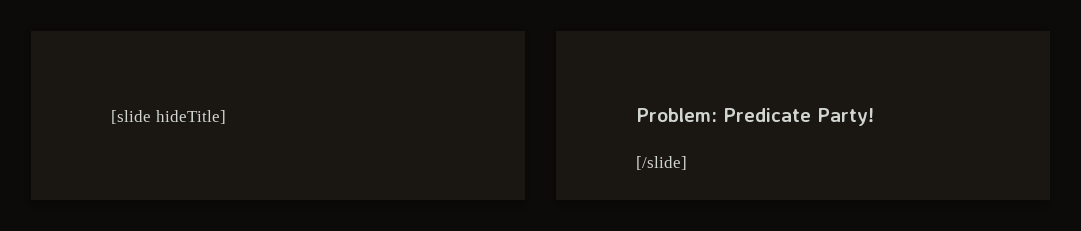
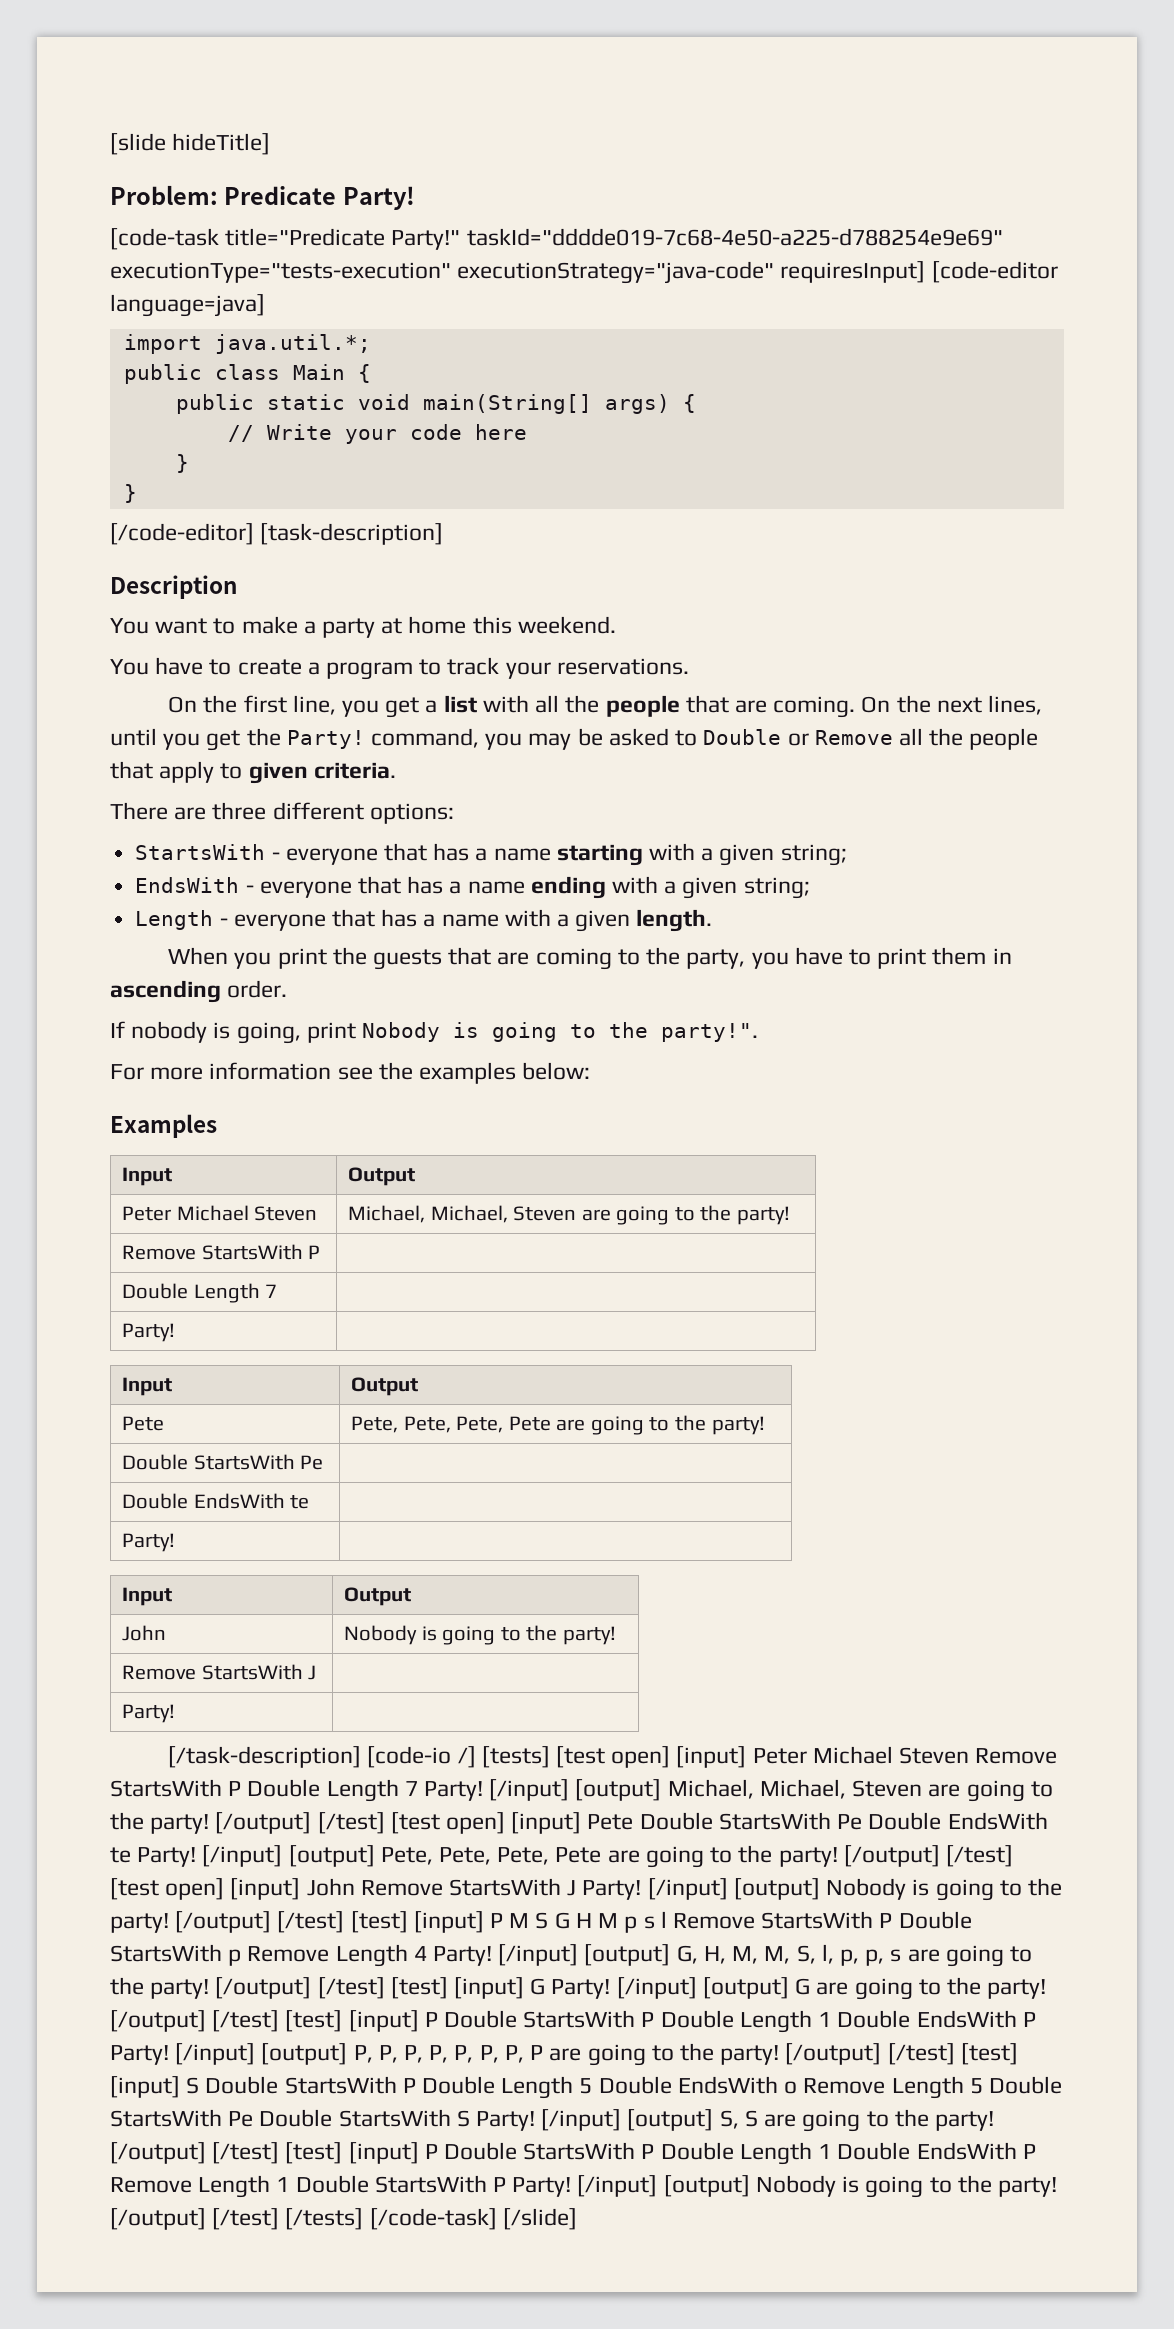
- [/slide]
+ [code-task title="Predicate Party!" taskId="dddde019-7c68-4e50-a225-d788254e9e69" executionType="tests-execution" executionStrategy="java-code" requiresInput] [code-editor language=java]
+ import java.util.*;
+ public class Main {
+ public static void main(String[] args) {
+ // Write your code here
+ }
+ }
+ [/code-editor] [task-description]
+ Description
+ You want to make a party at home this weekend.
+ You have to create a program to track your reservations.
+ On the first line, you get a list with all the people that are coming. On the next lines, until you get the Party! command, you may be asked to Double or Remove all the people that apply to given criteria.
+ There are three different options:
+ StartsWith - everyone that has a name starting with a given string;
+ EndsWith - everyone that has a name ending with a given string;
+ Length - everyone that has a name with a given length.
+ When you print the guests that are coming to the party, you have to print them in ascending order.
+ If nobody is going, print Nobody is going to the party!".
+ For more information see the examples below:
+ Examples
+ Input | Output
+ Peter Michael Steven | Michael, Michael, Steven are going to the party!
+ Remove StartsWith P |
+ Double Length 7 |
+ Party! |
+ Input | Output
+ Pete | Pete, Pete, Pete, Pete are going to the party!
+ Double StartsWith Pe |
+ Double EndsWith te |
+ Party! |
+ Input | Output
+ John | Nobody is going to the party!
+ Remove StartsWith J |
+ Party! |
+ [/task-description] [code-io /] [tests] [test open] [input] Peter Michael Steven Remove StartsWith P Double Length 7 Party! [/input] [output] Michael, Michael, Steven are going to the party! [/output] [/test] [test open] [input] Pete Double StartsWith Pe Double EndsWith te Party! [/input] [output] Pete, Pete, Pete, Pete are going to the party! [/output] [/test] [test open] [input] John Remove StartsWith J Party! [/input] [output] Nobody is going to the party! [/output] [/test] [test] [input] P M S G H M p s l Remove StartsWith P Double StartsWith p Remove Length 4 Party! [/input] [output] G, H, M, M, S, l, p, p, s are going to the party! [/output] [/test] [test] [input] G Party! [/input] [output] G are going to the party! [/output] [/test] [test] [input] P Double StartsWith P Double Length 1 Double EndsWith P Party! [/input] [output] P, P, P, P, P, P, P, P are going to the party! [/output] [/test] [test] [input] S Double StartsWith P Double Length 5 Double EndsWith o Remove Length 5 Double StartsWith Pe Double StartsWith S Party! [/input] [output] S, S are going to the party! [/output] [/test] [test] [input] P Double StartsWith P Double Length 1 Double EndsWith P Remove Length 1 Double StartsWith P Party! [/input] [output] Nobody is going to the party! [/output] [/test] [/tests] [/code-task] [/slide]

